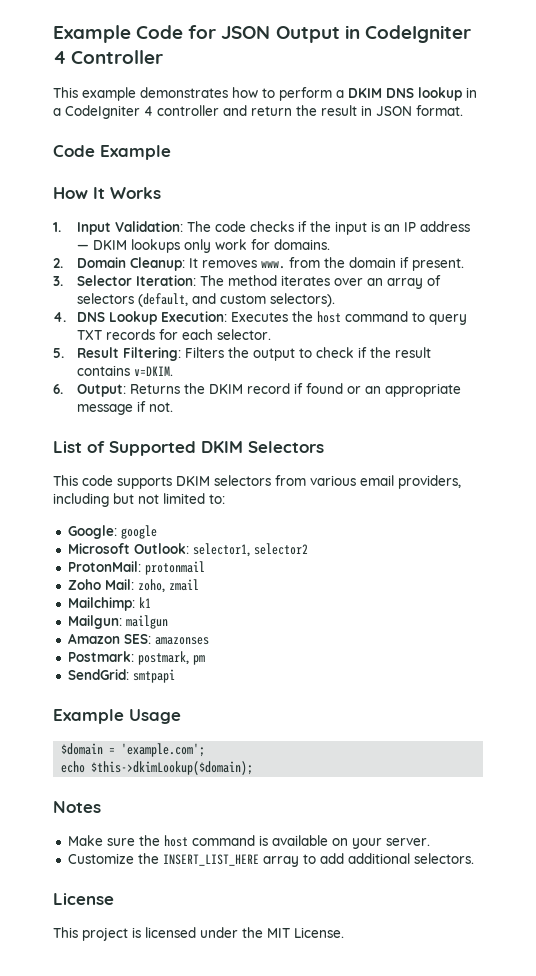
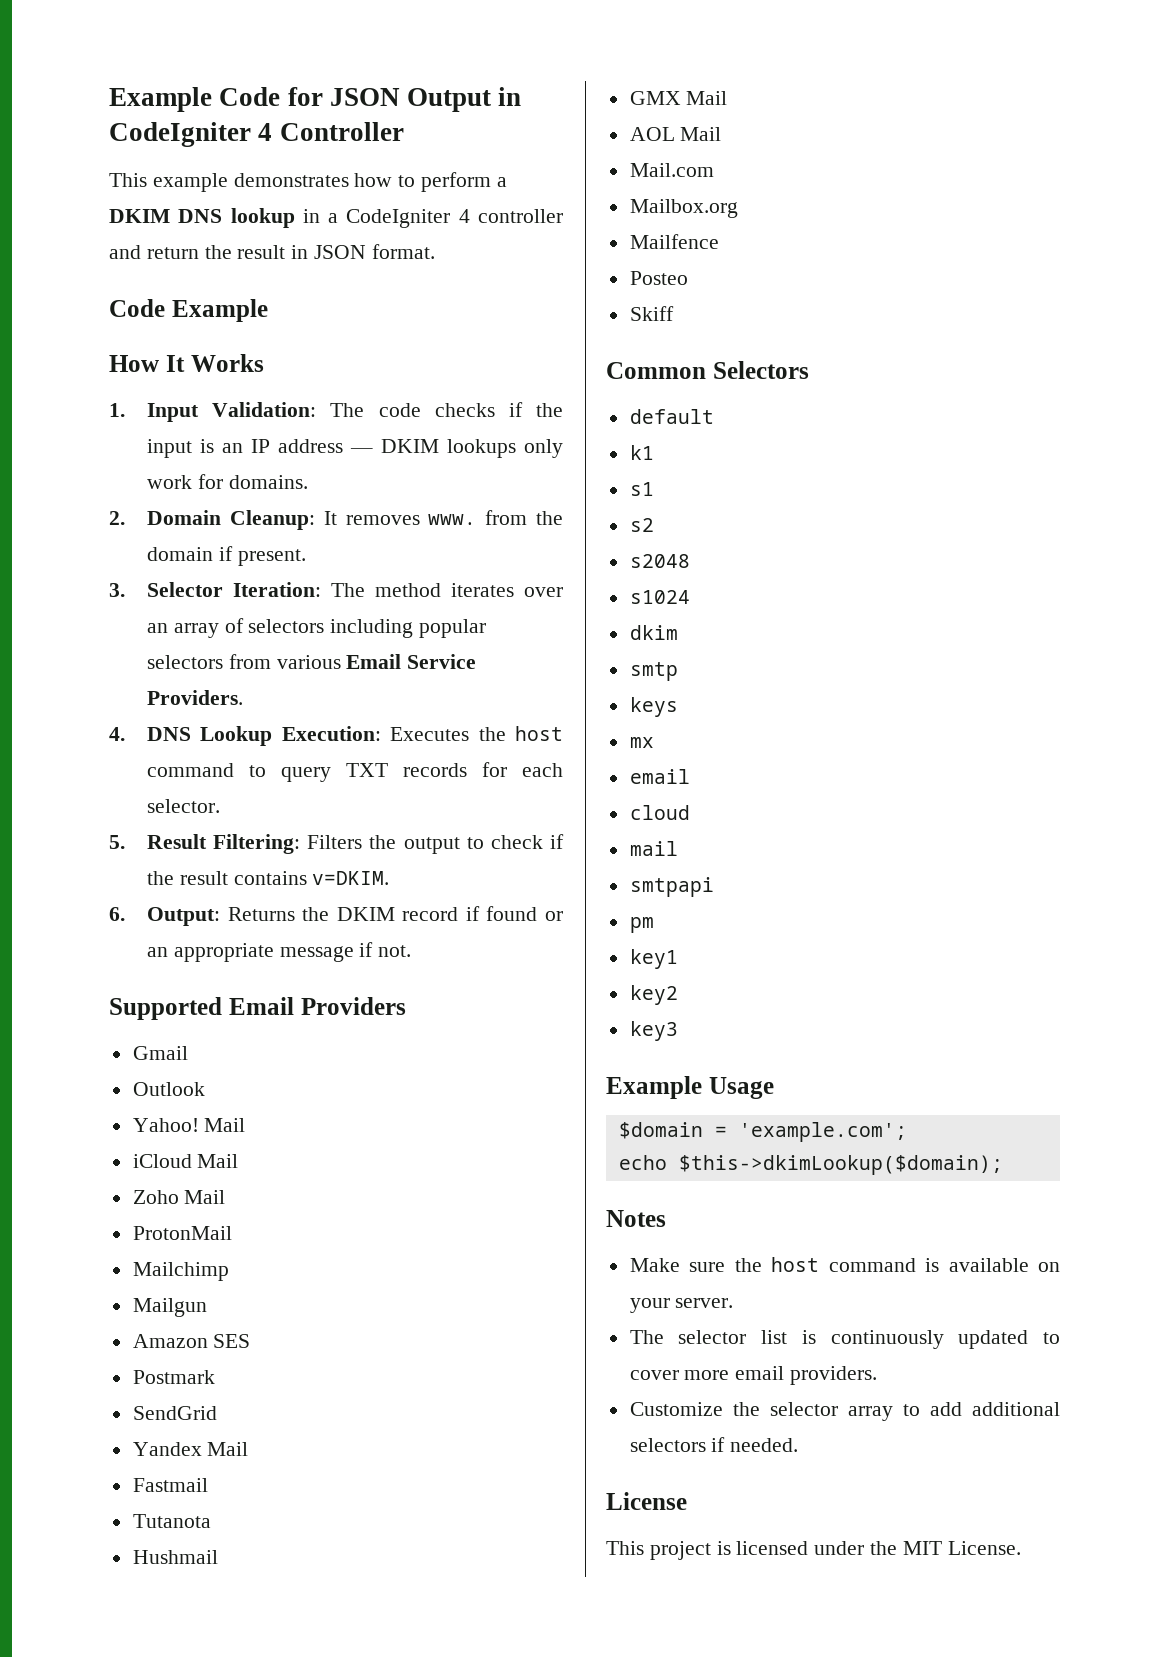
- 3. Selector Iteration: The method iterates over an array of selectors (default, and custom selectors).
+ 3. Selector Iteration: The method iterates over an array of selectors including popular selectors from various Email Service Providers.
- List of Supported DKIM Selectors
- This code supports DKIM selectors from various email providers, including but not limited to:
- Google: google
- Microsoft Outlook: selector1, selector2
- ProtonMail: protonmail
- Zoho Mail: zoho, zmail
- Mailchimp: k1
- Mailgun: mailgun
- Amazon SES: amazonses
- Postmark: postmark, pm
- SendGrid: smtpapi
+ Supported Email Providers
+ Gmail
+ Outlook
+ Yahoo! Mail
+ iCloud Mail
+ Zoho Mail
+ ProtonMail
+ Mailchimp
+ Mailgun
+ Amazon SES
+ Postmark
+ SendGrid
+ Yandex Mail
+ Fastmail
+ Tutanota
+ Hushmail
+ GMX Mail
+ AOL Mail
+ Mail.com
+ Mailbox.org
+ Mailfence
+ Posteo
+ Skiff
+ Common Selectors
+ default
+ k1
+ s1
+ s2
+ s2048
+ s1024
+ dkim
+ smtp
+ keys
+ mx
+ email
+ cloud
+ mail
+ smtpapi
+ pm
+ key1
+ key2
+ key3
+ The selector list is continuously updated to cover more email providers.
- Customize the INSERT_LIST_HERE array to add additional selectors.
+ Customize the selector array to add additional selectors if needed.

